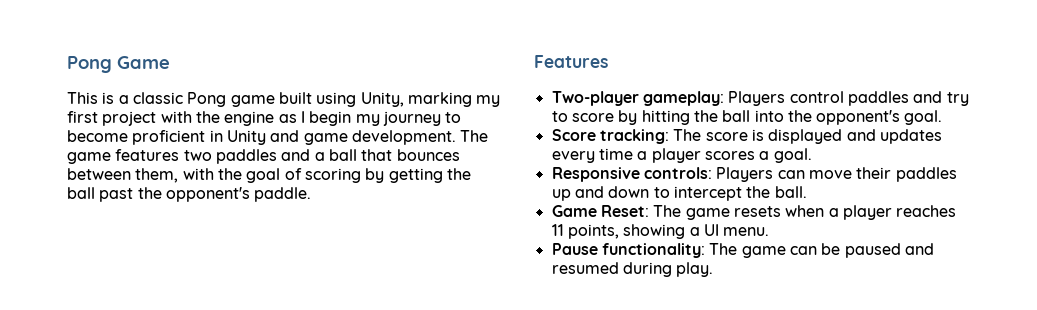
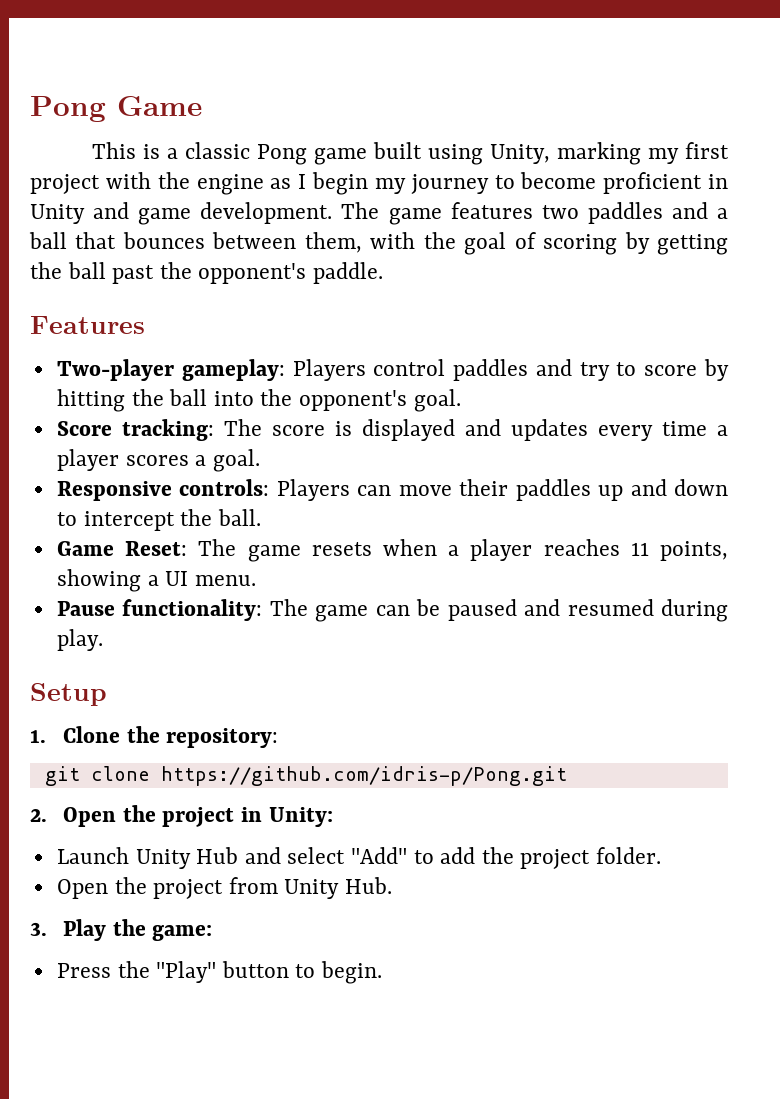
+ Setup
+ 1. Clone the repository:
+ git clone https://github.com/idris-p/Pong.git
+ 2. Open the project in Unity:
+ Launch Unity Hub and select "Add" to add the project folder.
+ Open the project from Unity Hub.
+ 3. Play the game:
+ Press the "Play" button to begin.

